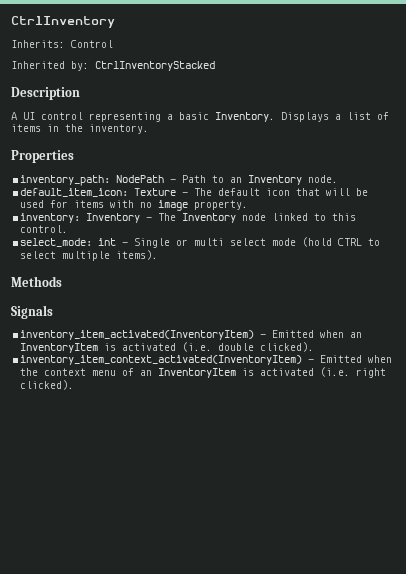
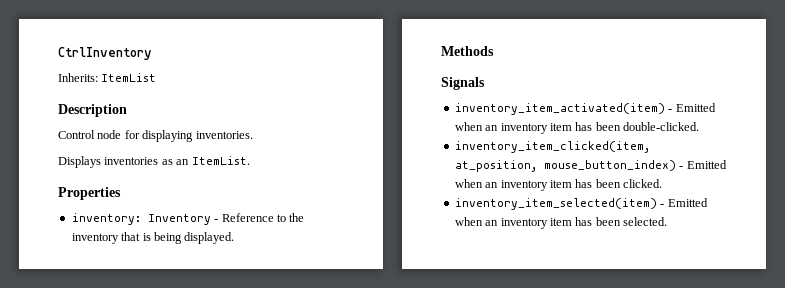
- Inherits: Control
- Inherited by: CtrlInventoryStacked
+ Inherits: ItemList
  Description
- A UI control representing a basic Inventory. Displays a list of items in the inventory.
+ Control node for displaying inventories.
+ Displays inventories as an ItemList.
  Properties
- inventory_path: NodePath - Path to an Inventory node.
- default_item_icon: Texture - The default icon that will be used for items with no image property.
- inventory: Inventory - The Inventory node linked to this control.
- select_mode: int - Single or multi select mode (hold CTRL to select multiple items).
+ inventory: Inventory - Reference to the inventory that is being displayed.
- inventory_item_activated(InventoryItem) - Emitted when an InventoryItem is activated (i.e. double clicked).
- inventory_item_context_activated(InventoryItem) - Emitted when the context menu of an InventoryItem is activated (i.e. right clicked).
+ inventory_item_activated(item) - Emitted when an inventory item has been double-clicked.
+ inventory_item_clicked(item, at_position, mouse_button_index) - Emitted when an inventory item has been clicked.
+ inventory_item_selected(item) - Emitted when an inventory item has been selected.

